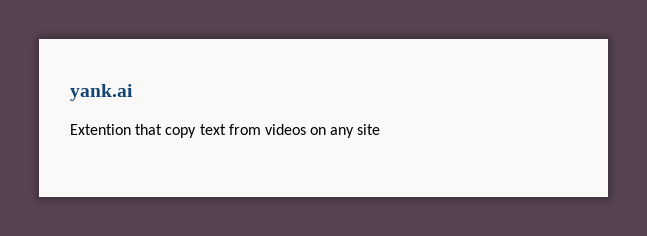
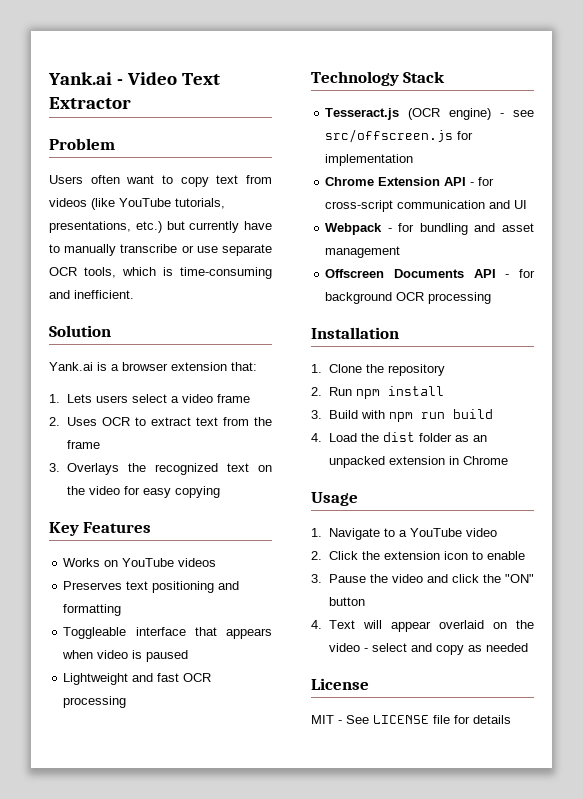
- yank.ai
- Extention that copy text from videos on any site
+ Yank.ai - Video Text Extractor
+ Problem
+ Users often want to copy text from videos (like YouTube tutorials, presentations, etc.) but currently have to manually transcribe or use separate OCR tools, which is time-consuming and inefficient.
+ Solution
+ Yank.ai is a browser extension that:
+ 1. Lets users select a video frame
+ 2. Uses OCR to extract text from the frame
+ 3. Overlays the recognized text on the video for easy copying
+ Key Features
+ Works on YouTube videos
+ Preserves text positioning and formatting
+ Toggleable interface that appears when video is paused
+ Lightweight and fast OCR processing
+ Technology Stack
+ Tesseract.js (OCR engine) - see src/offscreen.js for implementation
+ Chrome Extension API - for cross-script communication and UI
+ Webpack - for bundling and asset management
+ Offscreen Documents API - for background OCR processing
+ Installation
+ 1. Clone the repository
+ 2. Run npm install
+ 3. Build with npm run build
+ 4. Load the dist folder as an unpacked extension in Chrome
+ Usage
+ 1. Navigate to a YouTube video
+ 2. Click the extension icon to enable
+ 3. Pause the video and click the "ON" button
+ 4. Text will appear overlaid on the video - select and copy as needed
+ License
+ MIT - See LICENSE file for details

